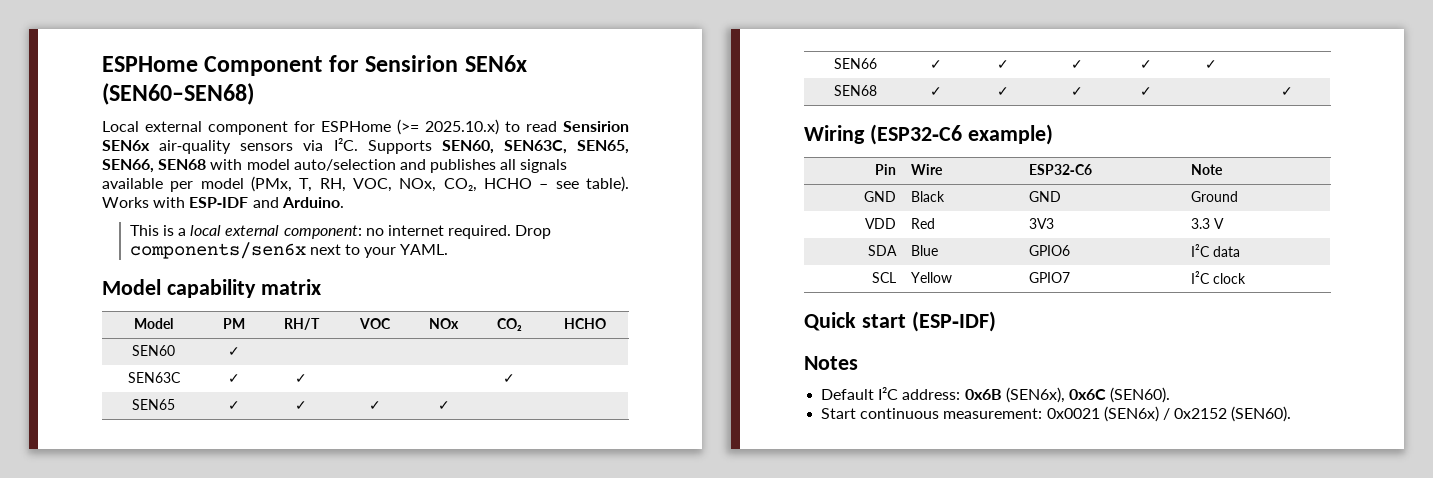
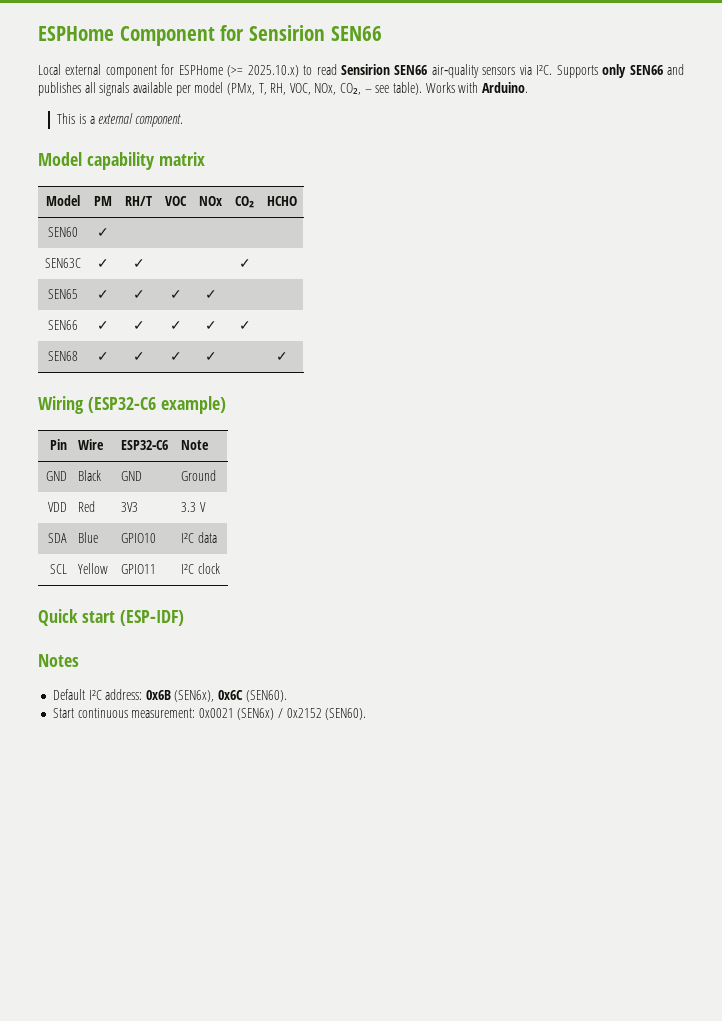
- ESPHome Component for Sensirion SEN6x (SEN60–SEN68)
+ ESPHome Component for Sensirion SEN66
- Local external component for ESPHome (>= 2025.10.x) to read Sensirion SEN6x air‑quality sensors via I²C. Supports SEN60, SEN63C, SEN65, SEN66, SEN68 with model auto/selection and publishes all signals available per model (PMx, T, RH, VOC, NOx, CO₂, HCHO – see table).
+ Local external component for ESPHome (>= 2025.10.x) to read Sensirion SEN66 air‑quality sensors via I²C. Supports only SEN66 and publishes all signals available per model (PMx, T, RH, VOC, NOx, CO₂, – see table).
- Works with ESP‑IDF and Arduino.
+ Works with Arduino.
- This is a local external component: no internet required. Drop components/sen6x next to your YAML.
+ This is a external component.
- SDA | Blue | GPIO6 | I²C data
+ SDA | Blue | GPIO10 | I²C data
- SCL | Yellow | GPIO7 | I²C clock
+ SCL | Yellow | GPIO11 | I²C clock

